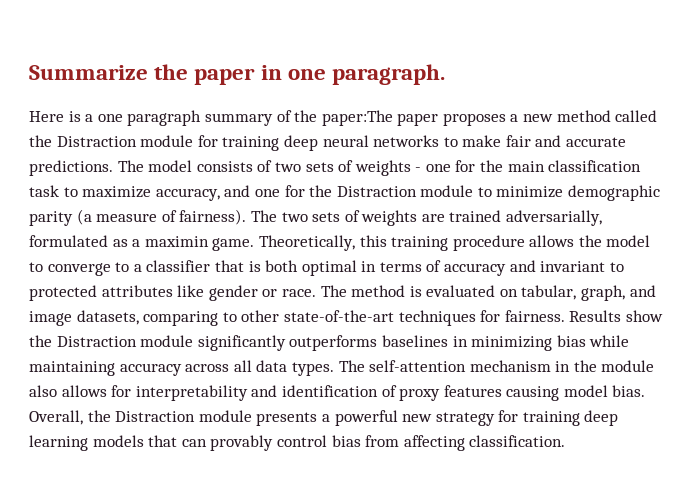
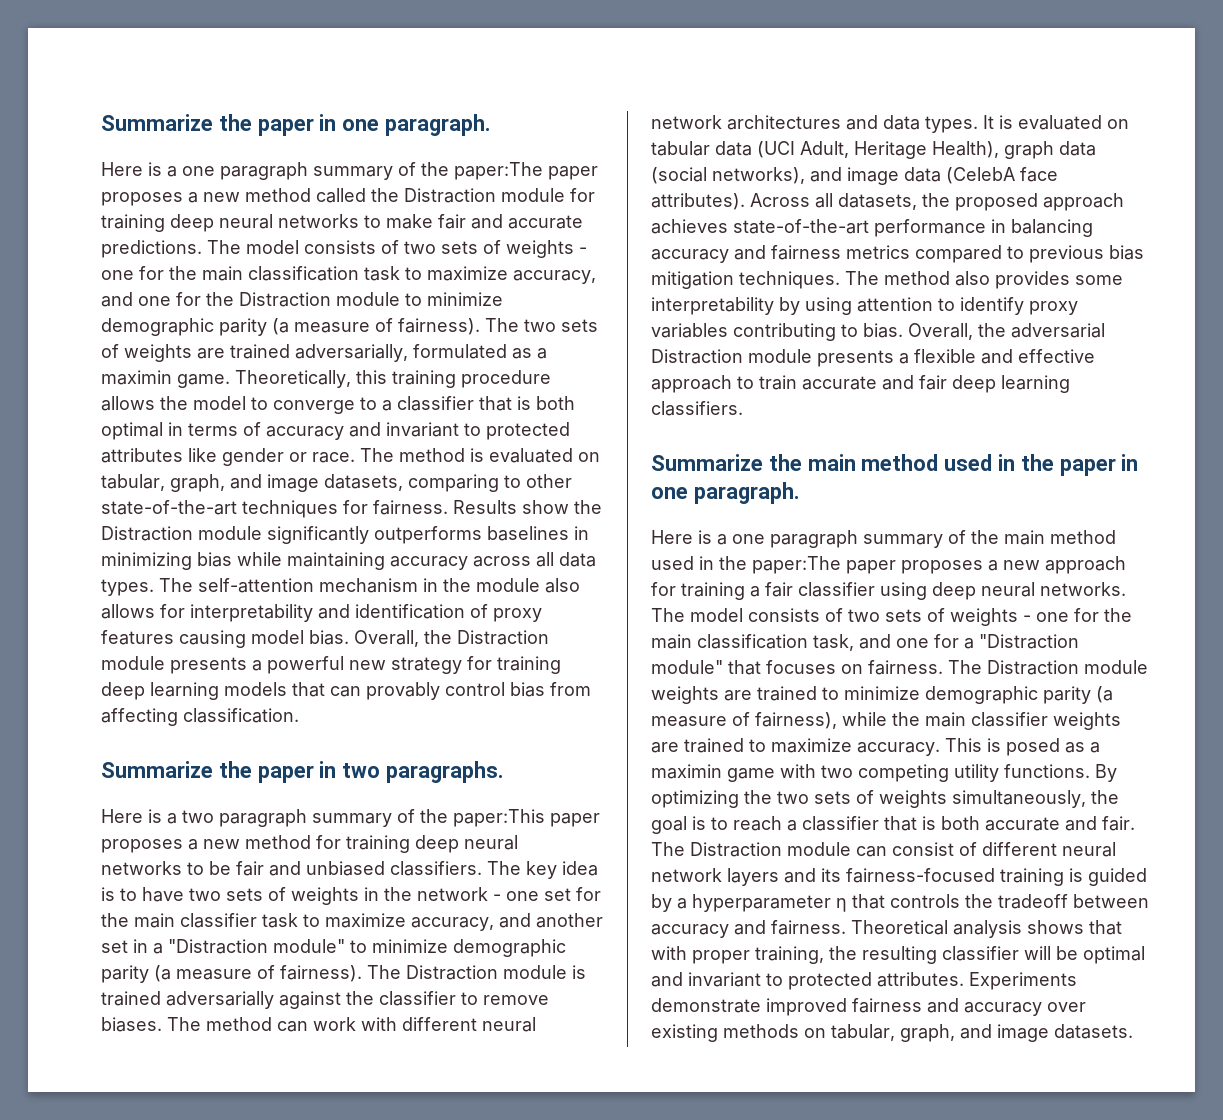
+ Summarize the paper in two paragraphs.
+ Here is a two paragraph summary of the paper:This paper proposes a new method for training deep neural networks to be fair and unbiased classifiers. The key idea is to have two sets of weights in the network - one set for the main classifier task to maximize accuracy, and another set in a "Distraction module" to minimize demographic parity (a measure of fairness). The Distraction module is trained adversarially against the classifier to remove biases. The method can work with different neural network architectures and data types. It is evaluated on tabular data (UCI Adult, Heritage Health), graph data (social networks), and image data (CelebA face attributes). Across all datasets, the proposed approach achieves state-of-the-art performance in balancing accuracy and fairness metrics compared to previous bias mitigation techniques. The method also provides some interpretability by using attention to identify proxy variables contributing to bias. Overall, the adversarial Distraction module presents a flexible and effective approach to train accurate and fair deep learning classifiers.
+ Summarize the main method used in the paper in one paragraph.
+ Here is a one paragraph summary of the main method used in the paper:The paper proposes a new approach for training a fair classifier using deep neural networks. The model consists of two sets of weights - one for the main classification task, and one for a "Distraction module" that focuses on fairness. The Distraction module weights are trained to minimize demographic parity (a measure of fairness), while the main classifier weights are trained to maximize accuracy. This is posed as a maximin game with two competing utility functions. By optimizing the two sets of weights simultaneously, the goal is to reach a classifier that is both accurate and fair. The Distraction module can consist of different neural network layers and its fairness-focused training is guided by a hyperparameter η that controls the tradeoff between accuracy and fairness. Theoretical analysis shows that with proper training, the resulting classifier will be optimal and invariant to protected attributes. Experiments demonstrate improved fairness and accuracy over existing methods on tabular, graph, and image datasets.

